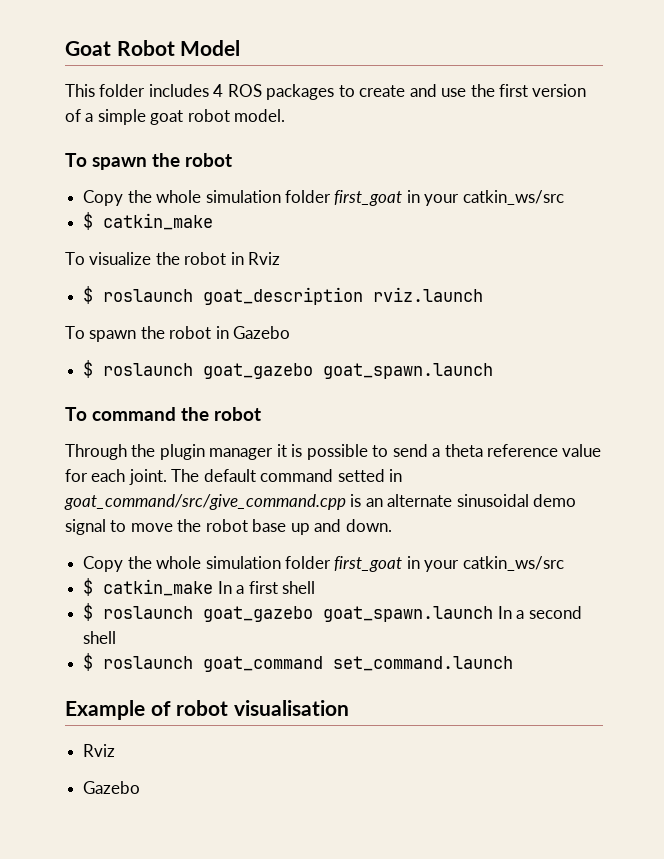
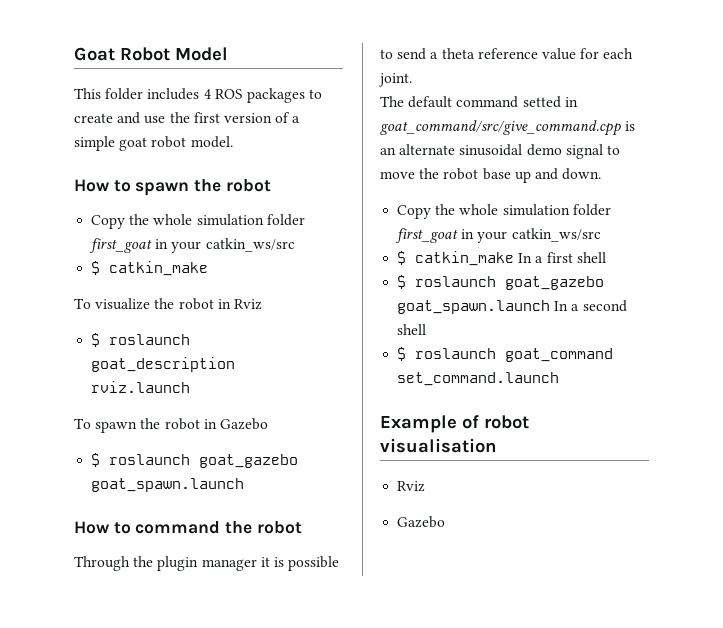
  This folder includes 4 ROS packages to create and use the first version of a simple goat robot model.
- To spawn the robot
+ How to spawn the robot
- To command the robot
+ How to command the robot
- Through the plugin manager it is possible to send a theta reference value for each joint. The default command setted in goat_command/src/give_command.cpp is an alternate sinusoidal demo signal to move the robot base up and down.
+ Through the plugin manager it is possible to send a theta reference value for each joint.
+ The default command setted in goat_command/src/give_command.cpp is an alternate sinusoidal demo signal to move the robot base up and down.

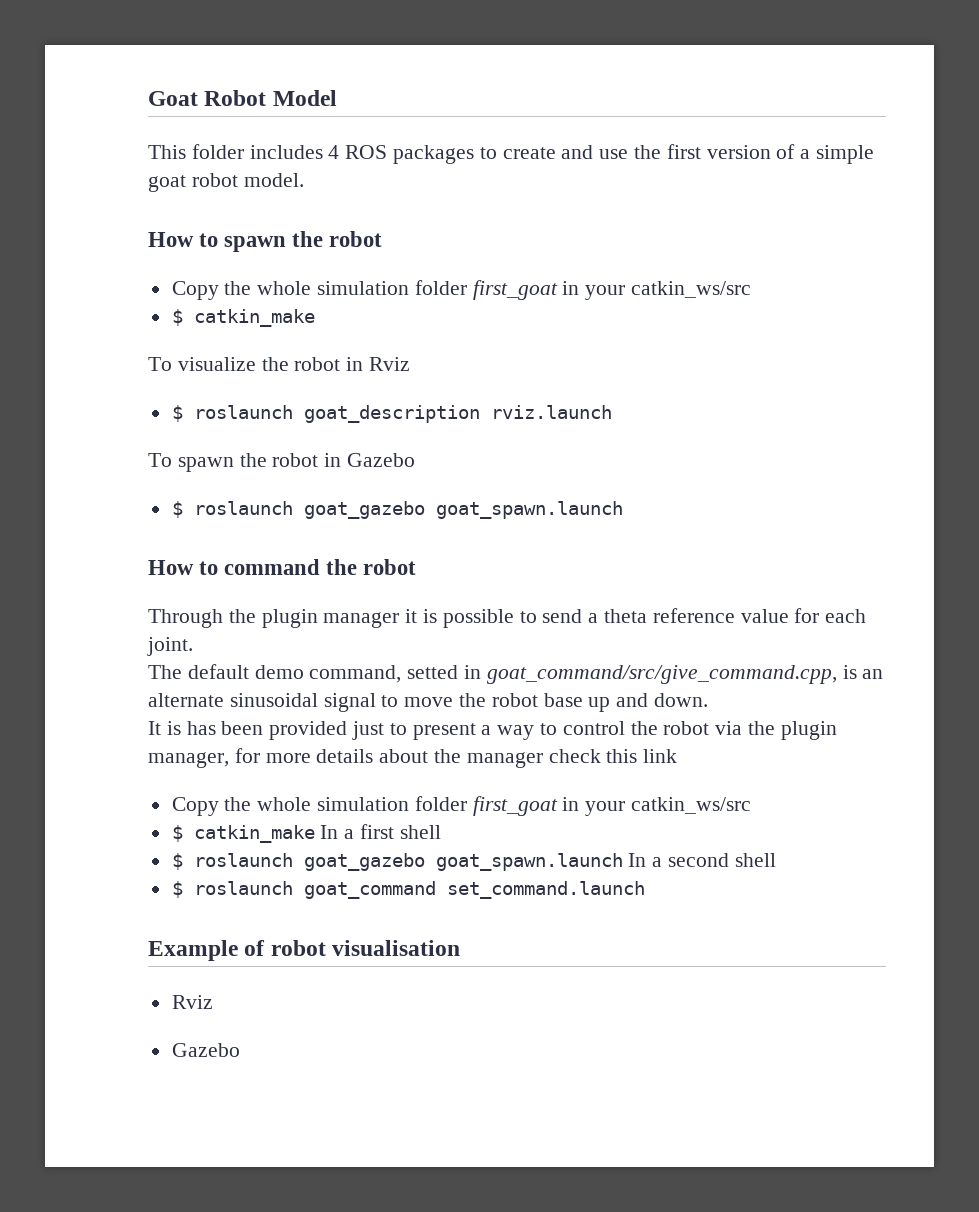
- The default command setted in goat_command/src/give_command.cpp is an alternate sinusoidal demo signal to move the robot base up and down.
+ The default demo command, setted in goat_command/src/give_command.cpp, is an alternate sinusoidal signal to move the robot base up and down.
+ It is has been provided just to present a way to control the robot via the plugin manager, for more details about the manager check this link

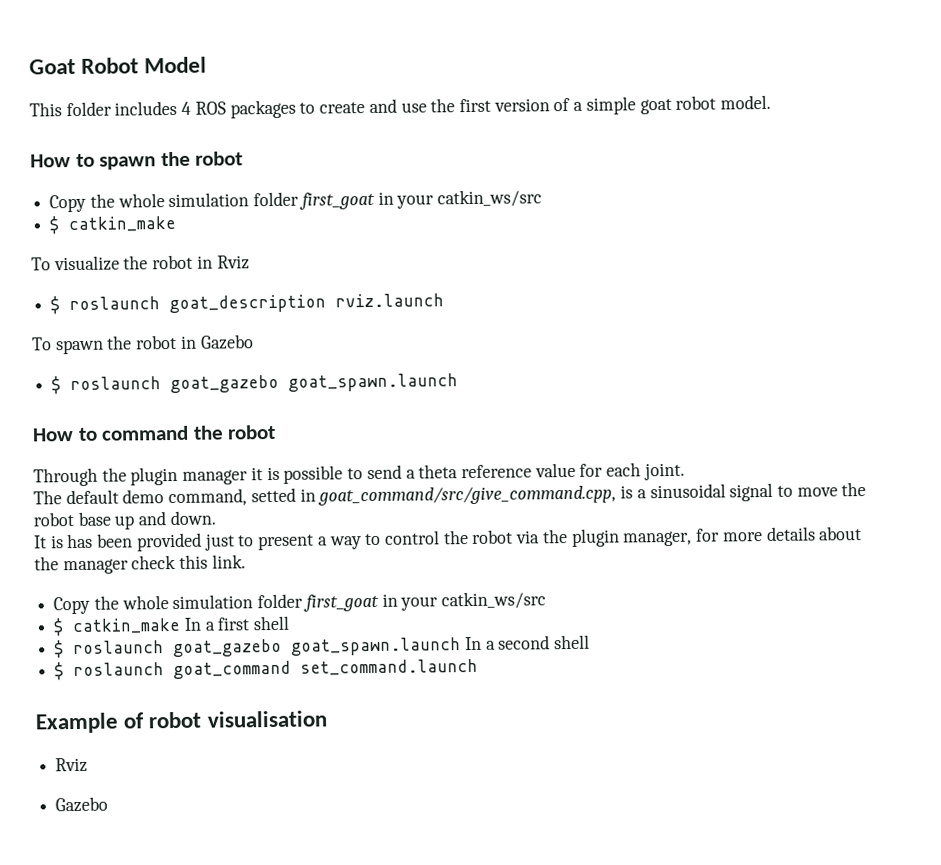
- The default demo command, setted in goat_command/src/give_command.cpp, is an alternate sinusoidal signal to move the robot base up and down.
+ The default demo command, setted in goat_command/src/give_command.cpp, is a sinusoidal signal to move the robot base up and down.
- It is has been provided just to present a way to control the robot via the plugin manager, for more details about the manager check this link
+ It is has been provided just to present a way to control the robot via the plugin manager, for more details about the manager check this link.

